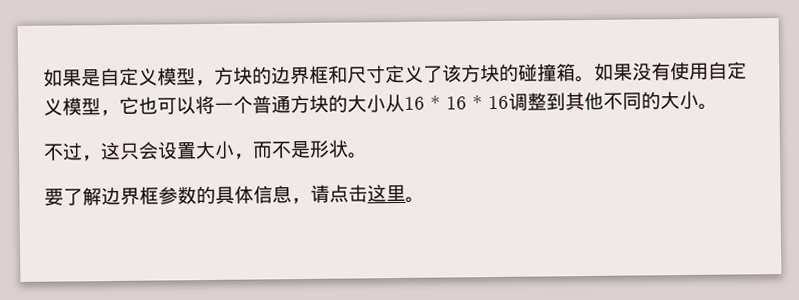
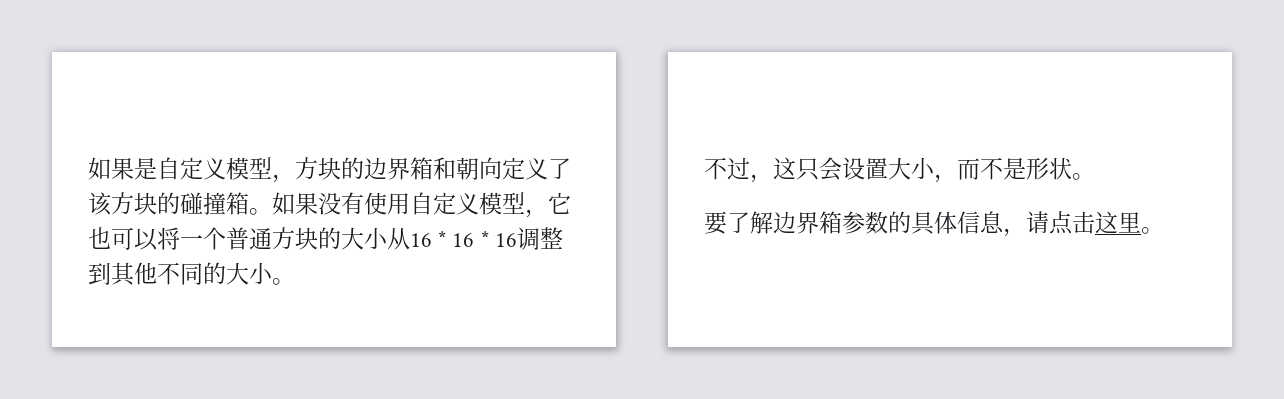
- 如果是自定义模型，方块的边界框和尺寸定义了该方块的碰撞箱。
+ 如果是自定义模型，方块的边界箱和朝向定义了该方块的碰撞箱。
- 要了解边界框参数的具体信息，请点击这里。
+ 要了解边界箱参数的具体信息，请点击这里。

